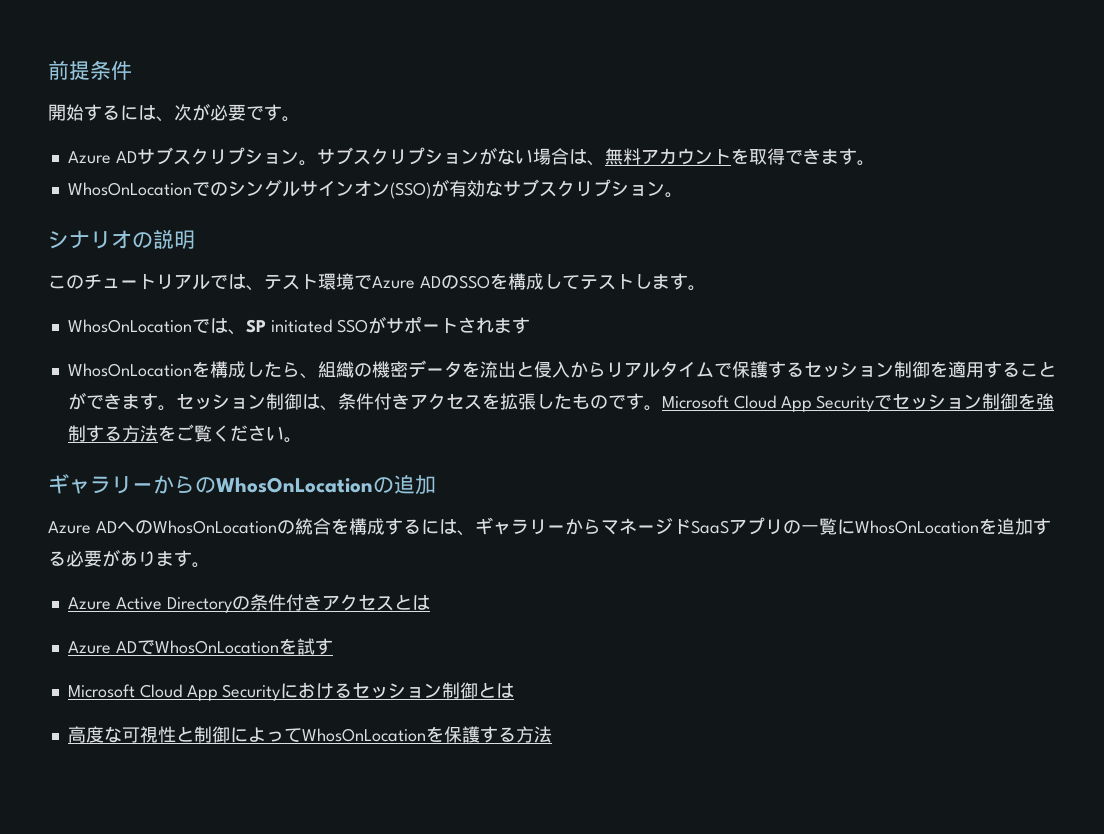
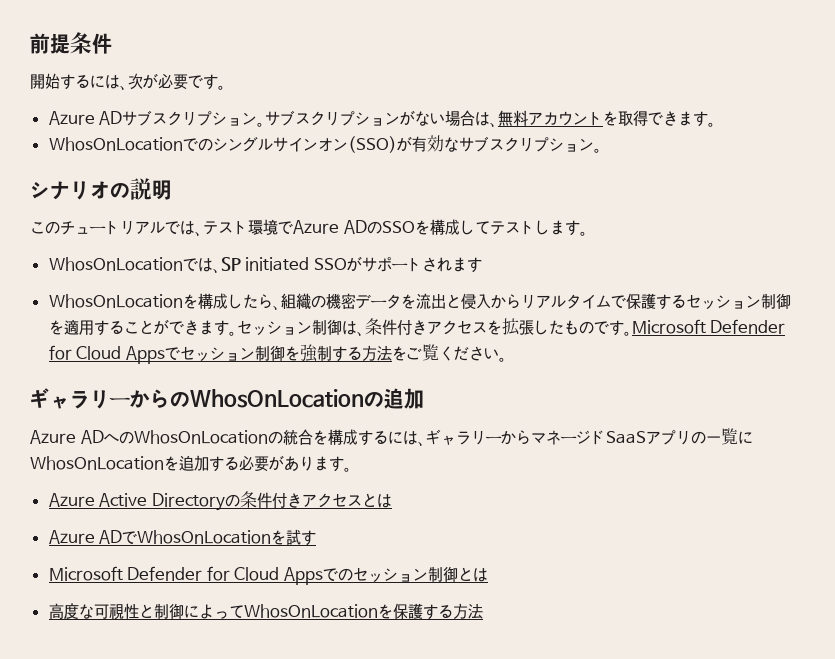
- Microsoft Cloud App Securityでセッション制御を強制する方法をご覧ください。
+ Microsoft Defender for Cloud Appsでセッション制御を強制する方法をご覧ください。
- Microsoft Cloud App Securityにおけるセッション制御とは
+ Microsoft Defender for Cloud Appsでのセッション制御とは

